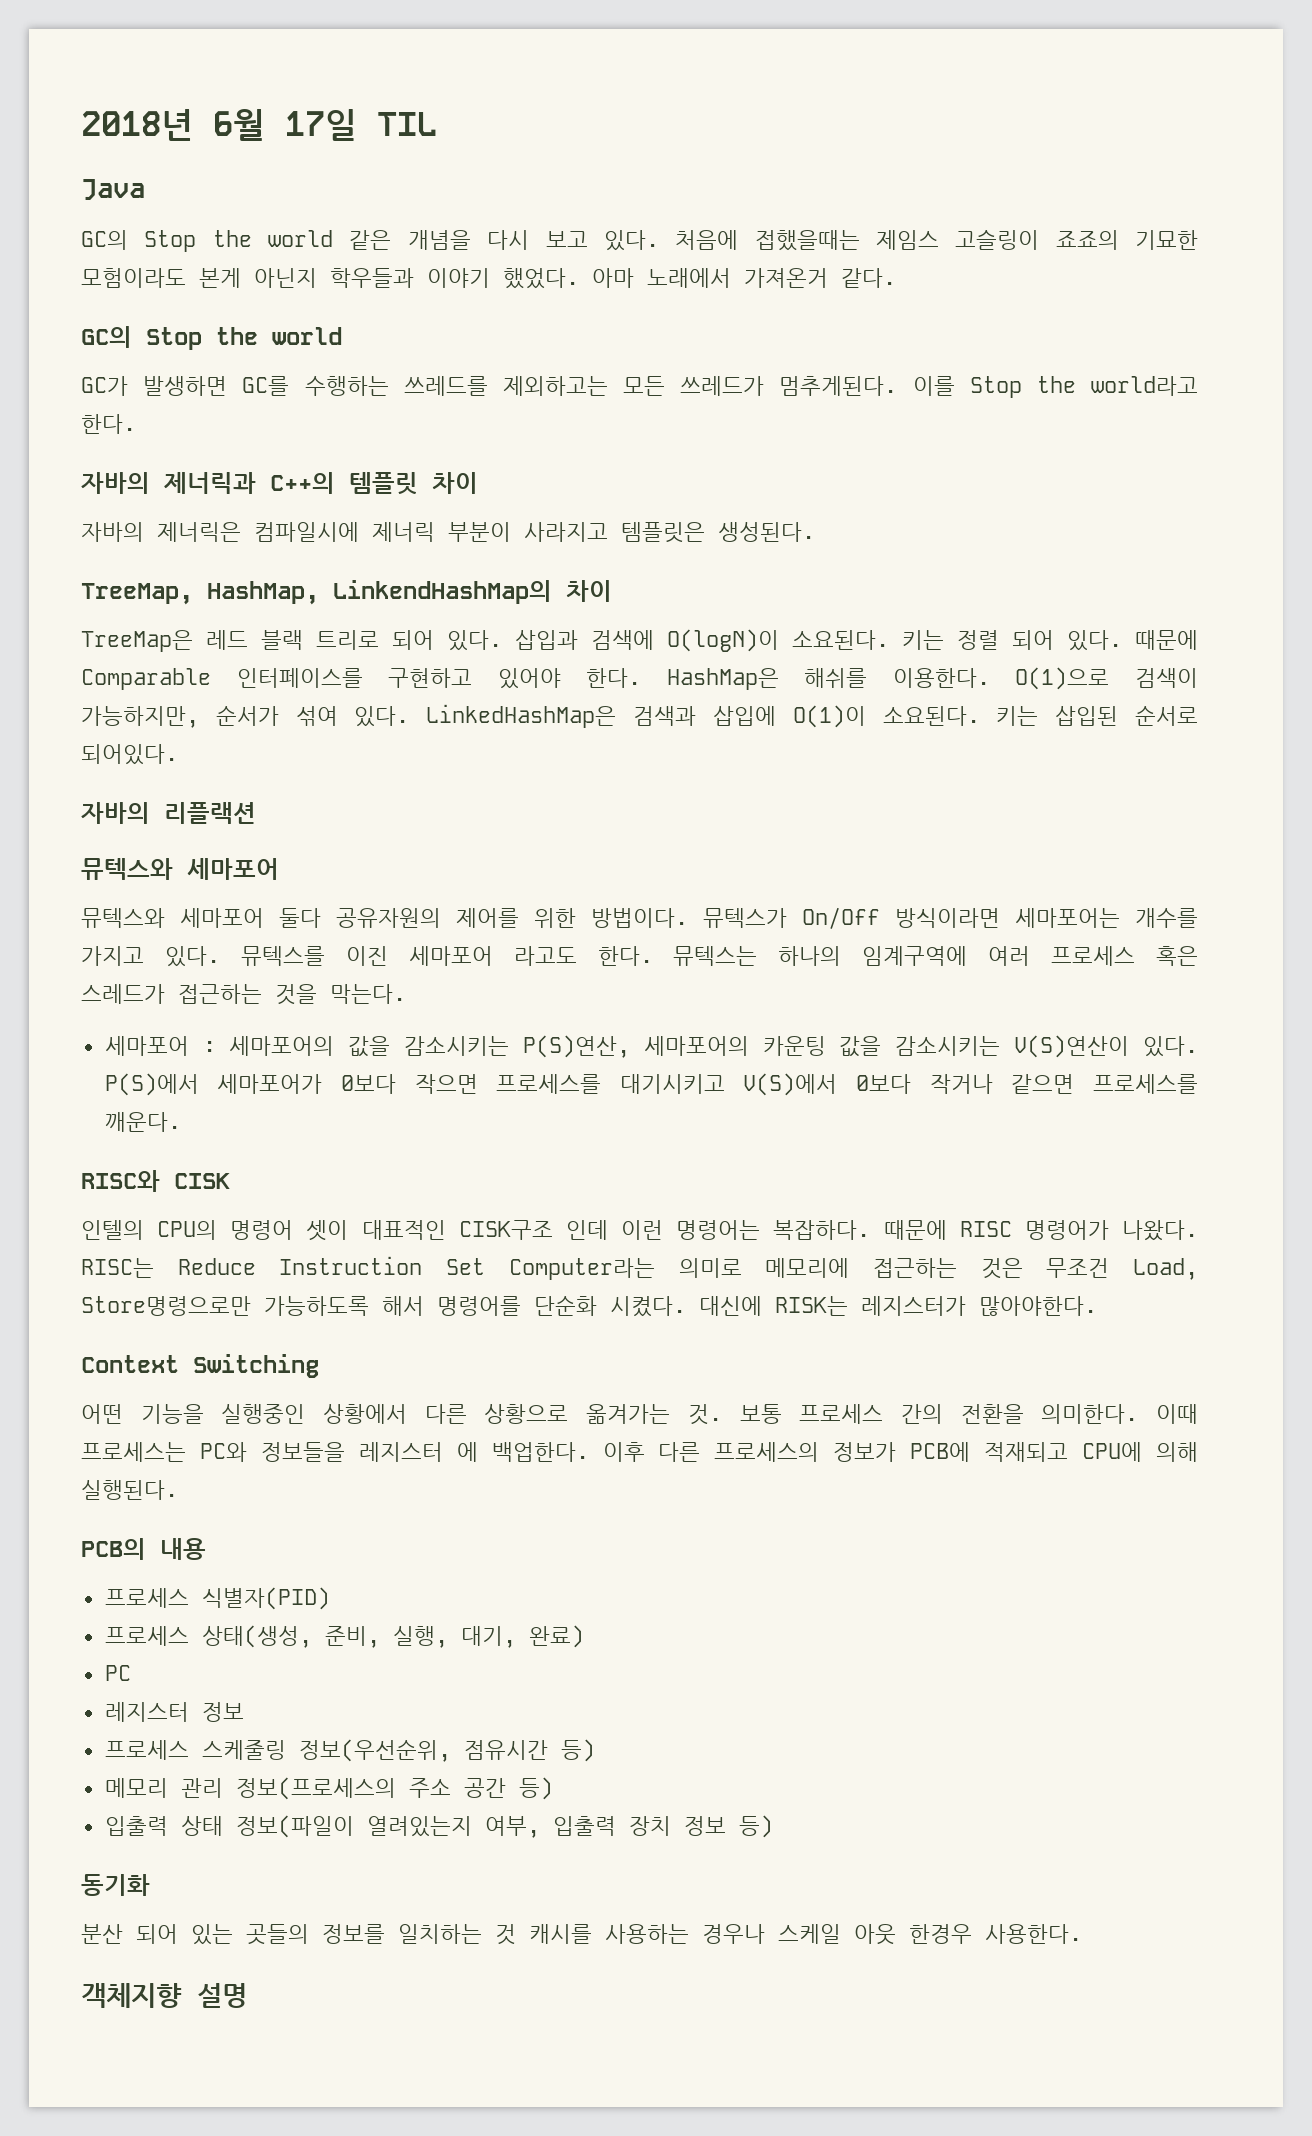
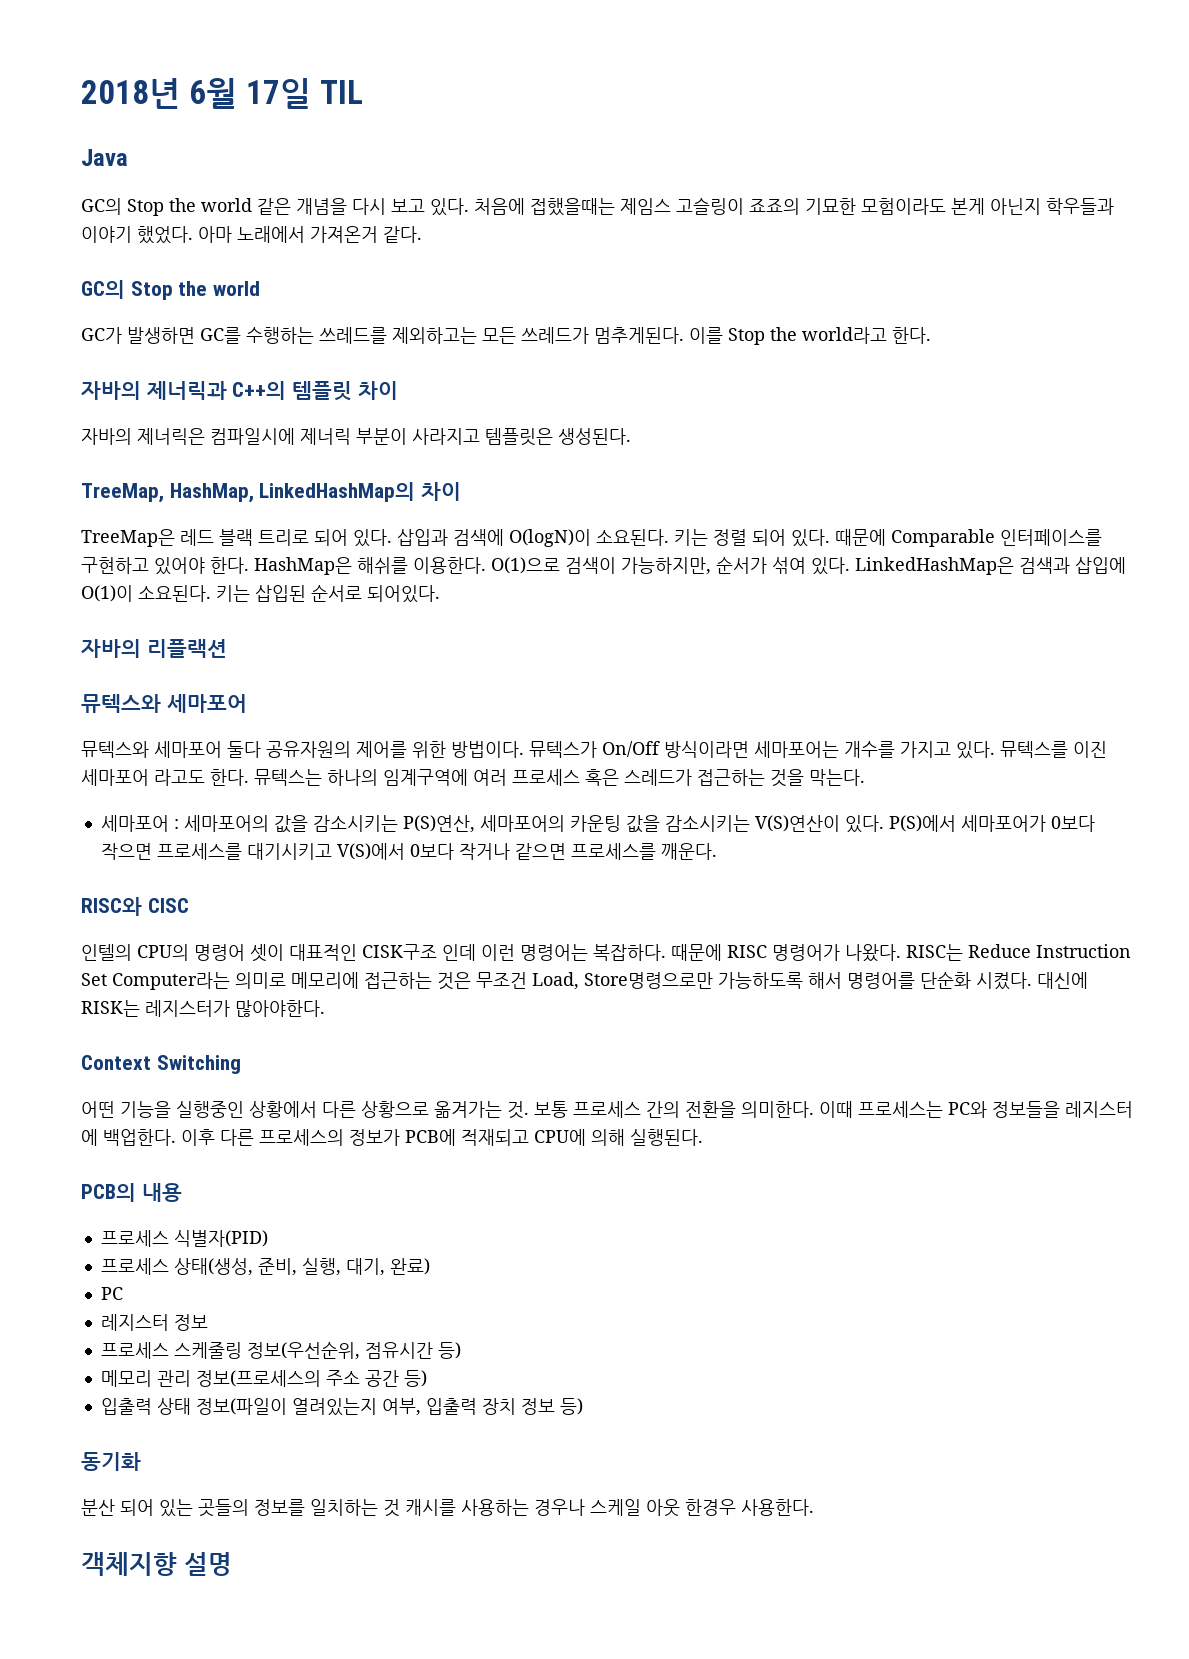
- TreeMap, HashMap, LinkendHashMap의 차이
+ TreeMap, HashMap, LinkedHashMap의 차이
- RISC와 CISK
+ RISC와 CISC

